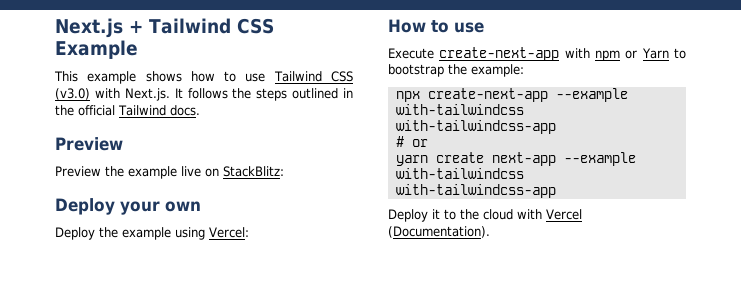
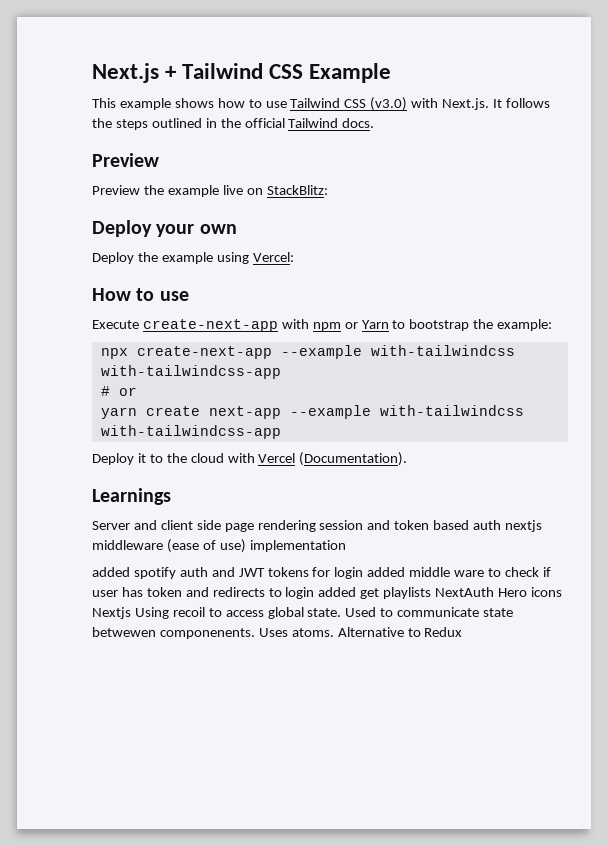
+ Learnings
+ Server and client side page rendering session and token based auth nextjs middleware (ease of use) implementation
+ added spotify auth and JWT tokens for login added middle ware to check if user has token and redirects to login added get playlists NextAuth Hero icons Nextjs Using recoil to access global state. Used to communicate state betwewen componenents. Uses atoms. Alternative to Redux

